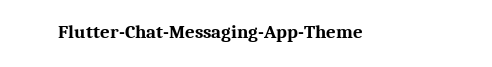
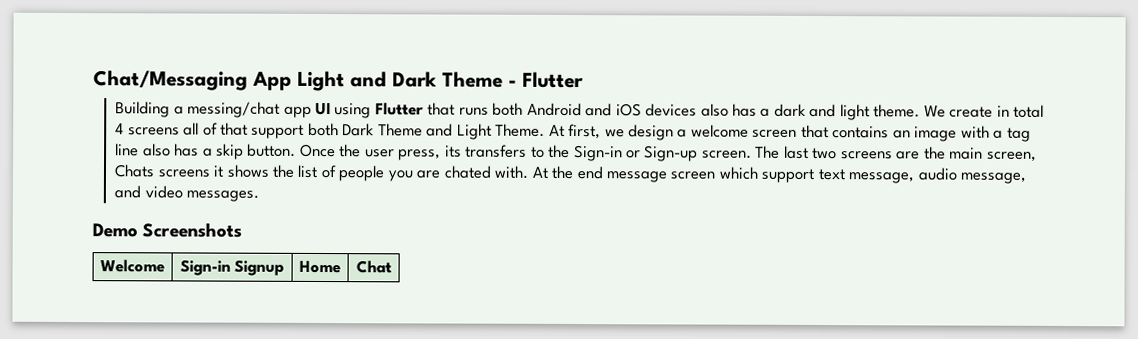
- Flutter-Chat-Messaging-App-Theme
+ Chat/Messaging App Light and Dark Theme - Flutter
+ Building a messing/chat app UI using Flutter that runs both Android and iOS devices also has a dark and light theme. We create in total 4 screens all of that support both Dark Theme and Light Theme. At first, we design a welcome screen that contains an image with a tag line also has a skip button. Once the user press, its transfers to the Sign-in or Sign-up screen. The last two screens are the main screen, Chats screens it shows the list of people you are chated with. At the end message screen which support text message, audio message, and video messages.
+ Demo Screenshots
+ Welcome | Sign-in Signup | Home | Chat

